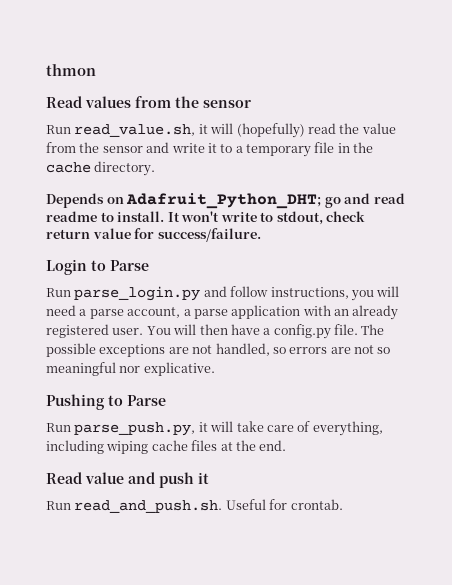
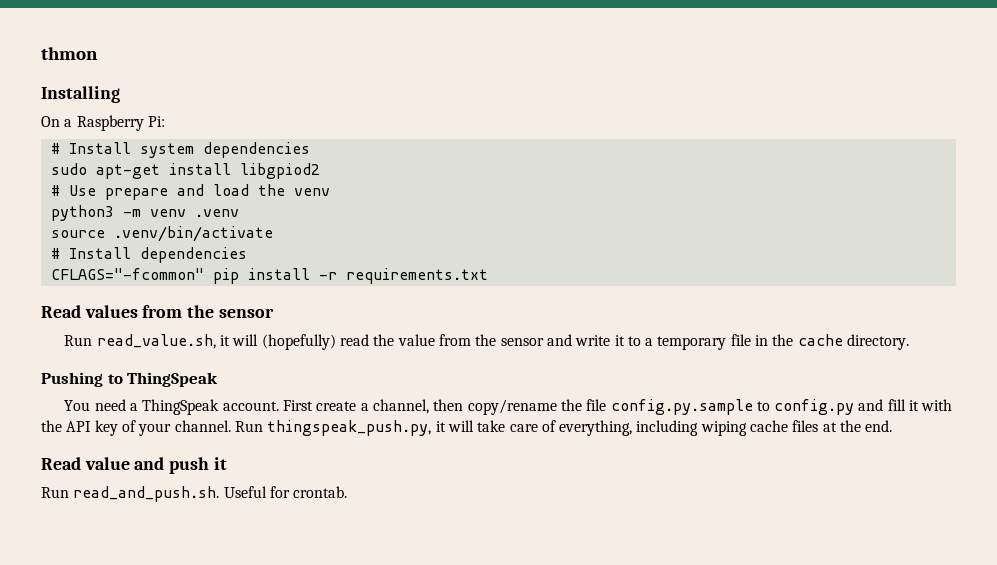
+ Installing
+ On a Raspberry Pi:
+ # Install system dependencies
+ sudo apt-get install libgpiod2
+ # Use prepare and load the venv
+ python3 -m venv .venv
+ source .venv/bin/activate
+ # Install dependencies
+ CFLAGS="-fcommon" pip install -r requirements.txt
- Depends on Adafruit_Python_DHT; go and read readme to install. It won't write to stdout, check return value for success/failure.
- Login to Parse
- Run parse_login.py and follow instructions, you will need a parse account, a parse application with an already registered user. You will then have a config.py file. The possible exceptions are not handled, so errors are not so meaningful nor explicative.
- Pushing to Parse
- Run parse_push.py, it will take care of everything, including wiping cache files at the end.
+ Pushing to ThingSpeak
+ You need a ThingSpeak account. First create a channel, then copy/rename the file config.py.sample to config.py and fill it with the API key of your channel. Run thingspeak_push.py, it will take care of everything, including wiping cache files at the end.

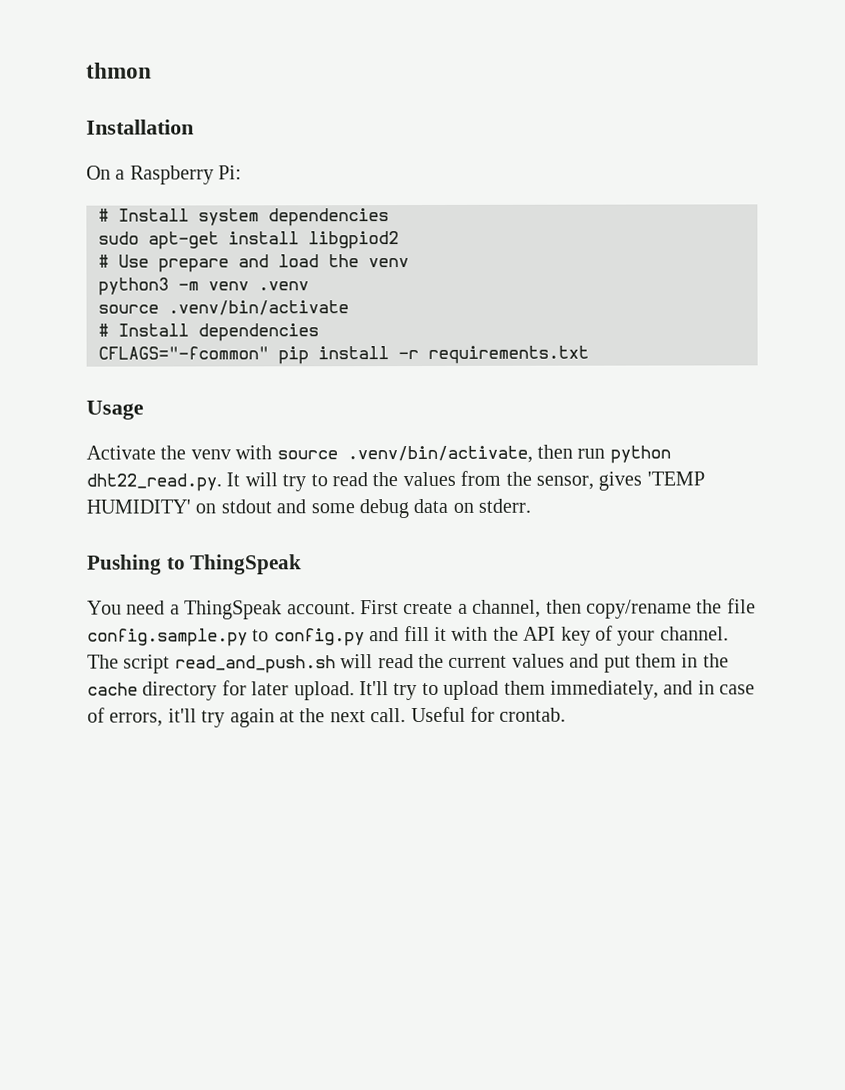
- Installing
+ Installation
- Read values from the sensor
- Run read_value.sh, it will (hopefully) read the value from the sensor and write it to a temporary file in the cache directory.
+ Usage
+ Activate the venv with source .venv/bin/activate, then run python dht22_read.py. It will try to read the values from the sensor, gives 'TEMP HUMIDITY' on stdout and some debug data on stderr.
- First create a channel, then copy/rename the file config.py.sample to config.py and fill it with the API key of your channel.
+ First create a channel, then copy/rename the file config.sample.py to config.py and fill it with the API key of your channel.
- Run thingspeak_push.py, it will take care of everything, including wiping cache files at the end.
- Read value and push it
- Run read_and_push.sh. Useful for crontab.
+ The script read_and_push.sh will read the current values and put them in the cache directory for later upload. It'll try to upload them immediately, and in case of errors, it'll try again at the next call. Useful for crontab.

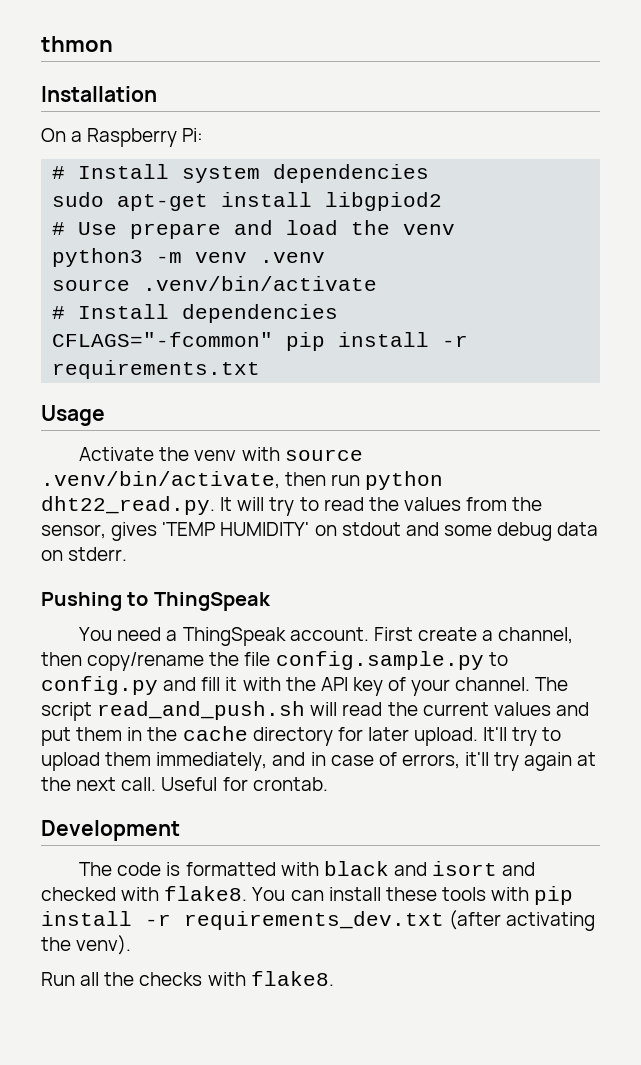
+ Development
+ The code is formatted with black and isort and checked with flake8. You can install these tools with pip install -r requirements_dev.txt (after activating the venv).
+ Run all the checks with flake8.

